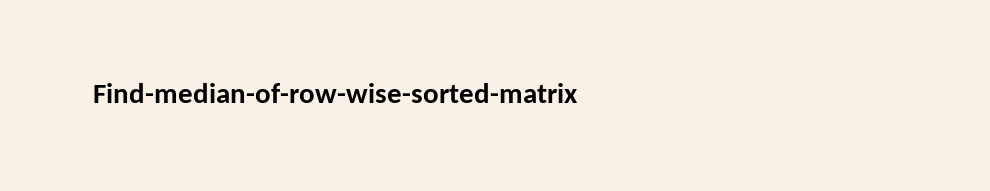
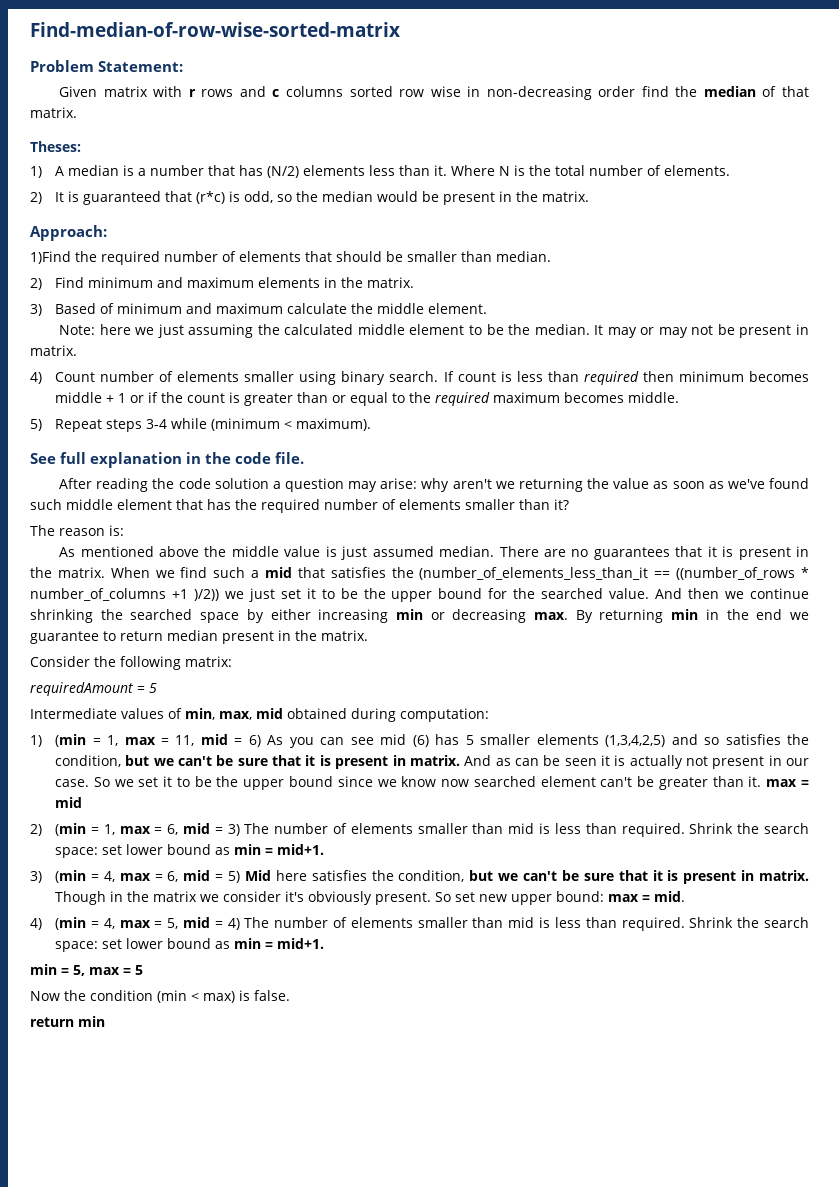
+ Problem Statement:
+ Given matrix with r rows and c columns sorted row wise in non-decreasing order find the median of that matrix.
+ Theses:
+ 1) A median is a number that has (N/2) elements less than it. Where N is the total number of elements.
+ 2) It is guaranteed that (r*c) is odd, so the median would be present in the matrix.
+ Approach:
+ 1)Find the required number of elements that should be smaller than median.
+ 2) Find minimum and maximum elements in the matrix.
+ 3) Based of minimum and maximum calculate the middle element.
+ Note: here we just assuming the calculated middle element to be the median. It may or may not be present in matrix.
+ 4) Count number of elements smaller using binary search. If count is less than required then minimum becomes middle + 1 or if the count is greater than or equal to the required maximum becomes middle.
+ 5) Repeat steps 3-4 while (minimum < maximum).
+ See full explanation in the code file.
+ After reading the code solution a question may arise: why aren't we returning the value as soon as we've found such middle element that has the required number of elements smaller than it?
+ The reason is:
+ As mentioned above the middle value is just assumed median. There are no guarantees that it is present in the matrix. When we find such a mid that satisfies the (number_of_elements_less_than_it == ((number_of_rows * number_of_columns +1 )/2)) we just set it to be the upper bound for the searched value. And then we continue shrinking the searched space by either increasing min or decreasing max. By returning min in the end we guarantee to return median present in the matrix.
+ Consider the following matrix:
+ requiredAmount = 5
+ Intermediate values of min, max, mid obtained during computation:
+ 1) (min = 1, max = 11, mid = 6) As you can see mid (6) has 5 smaller elements (1,3,4,2,5) and so satisfies the condition, but we can't be sure that it is present in matrix. And as can be seen it is actually not present in our case. So we set it to be the upper bound since we know now searched element can't be greater than it. max = mid
+ 2) (min = 1, max = 6, mid = 3) The number of elements smaller than mid is less than required. Shrink the search space: set lower bound as min = mid+1.
+ 3) (min = 4, max = 6, mid = 5) Mid here satisfies the condition, but we can't be sure that it is present in matrix. Though in the matrix we consider it's obviously present. So set new upper bound: max = mid.
+ 4) (min = 4, max = 5, mid = 4) The number of elements smaller than mid is less than required. Shrink the search space: set lower bound as min = mid+1.
+ min = 5, max = 5
+ Now the condition (min < max) is false.
+ return min

